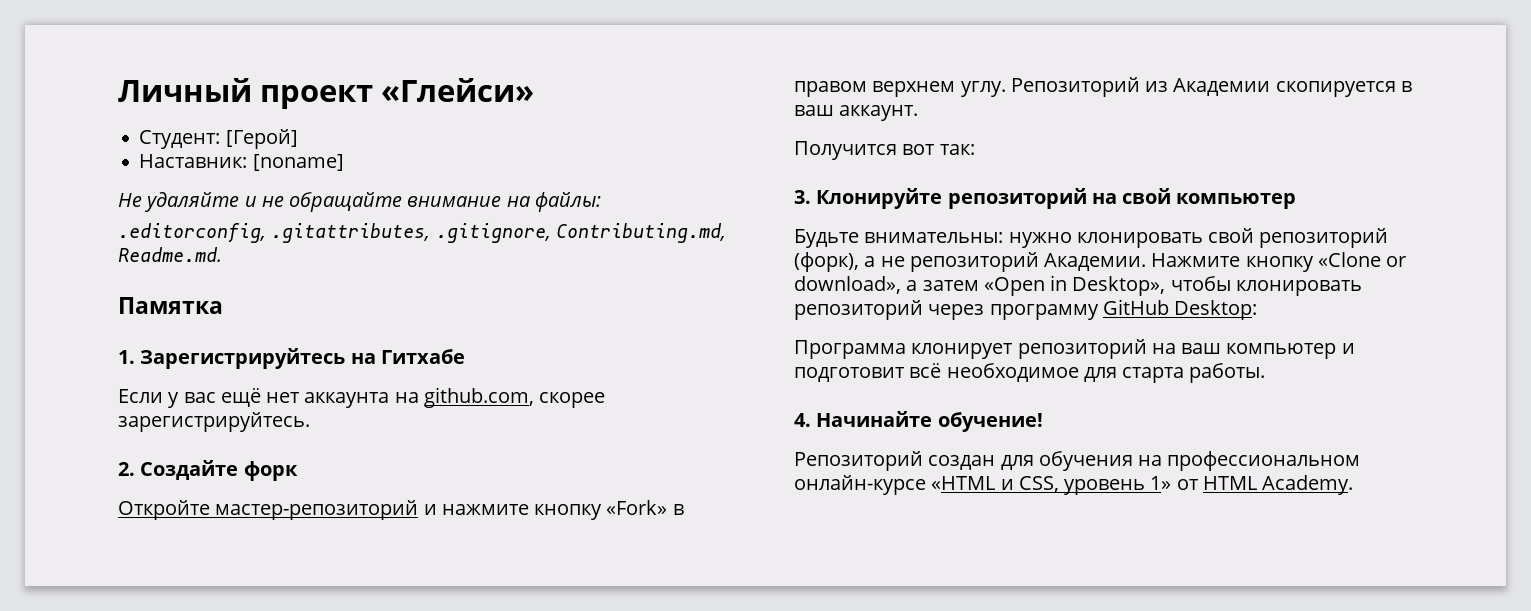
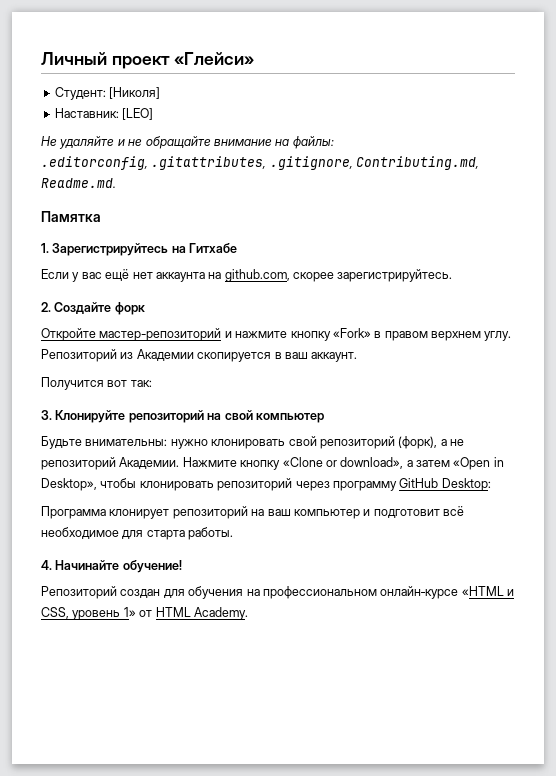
- Студент: [Герой]
+ Студент: [Николя]
- Наставник: [noname]
+ Наставник: [LEO]

